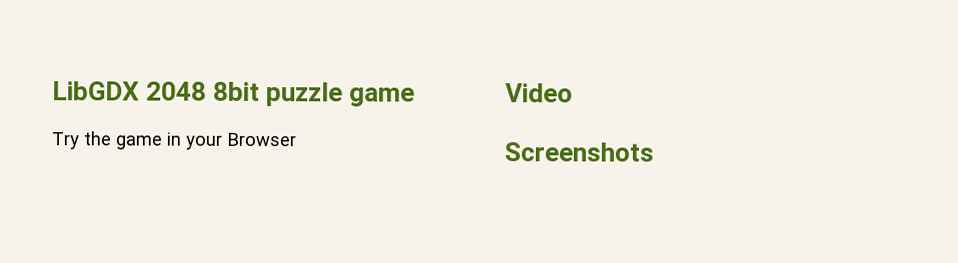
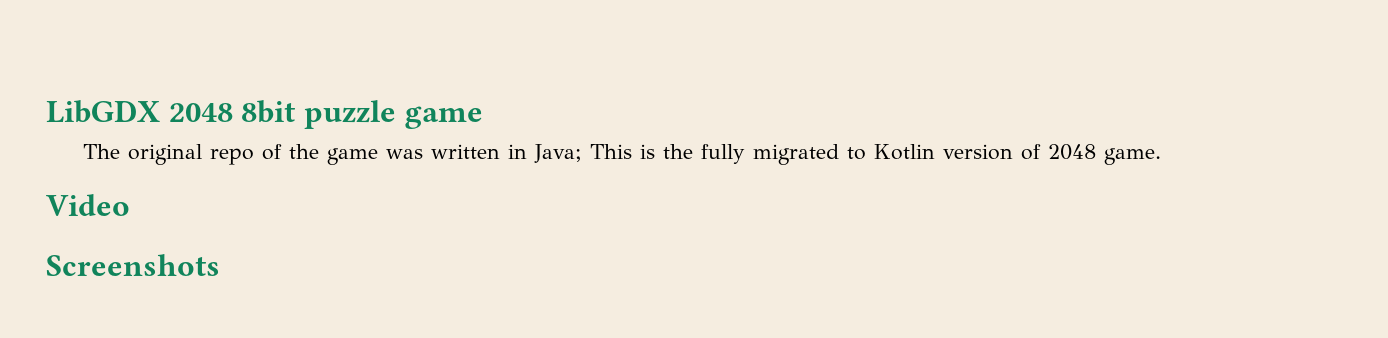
- Try the game in your Browser
+ The original repo of the game was written in Java; This is the fully migrated to Kotlin version of 2048 game.

